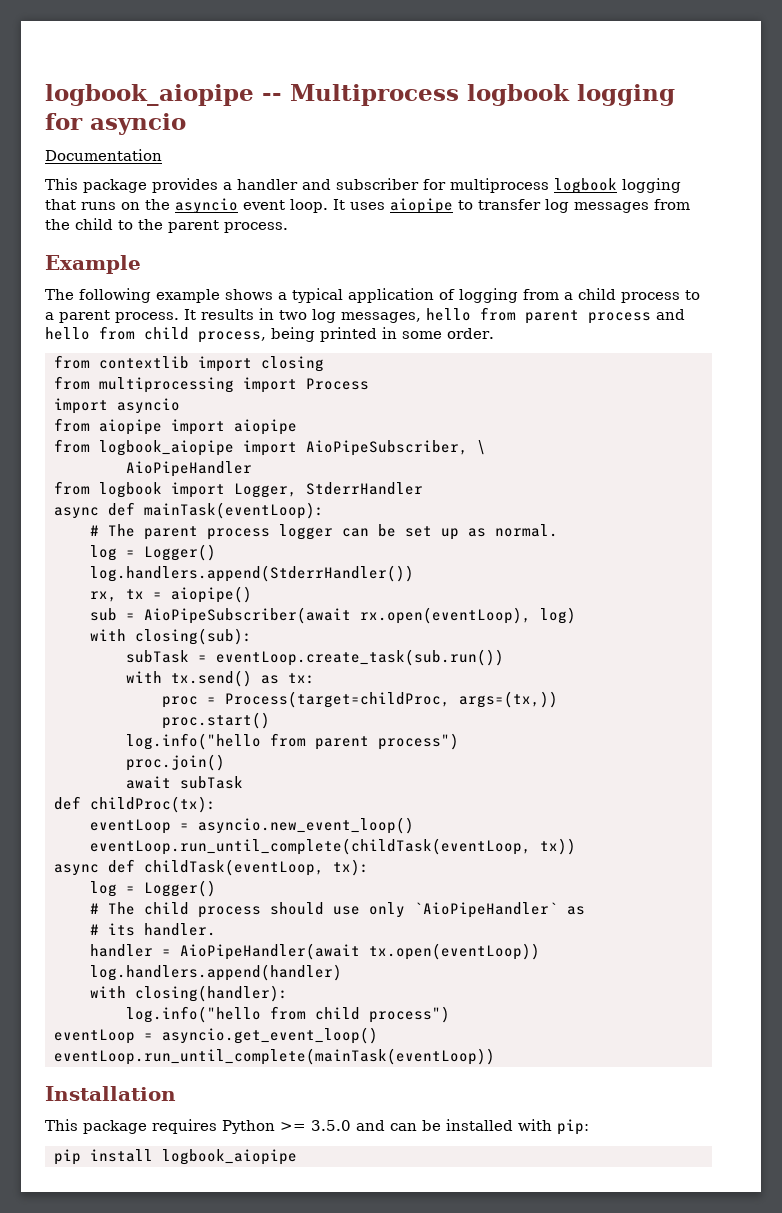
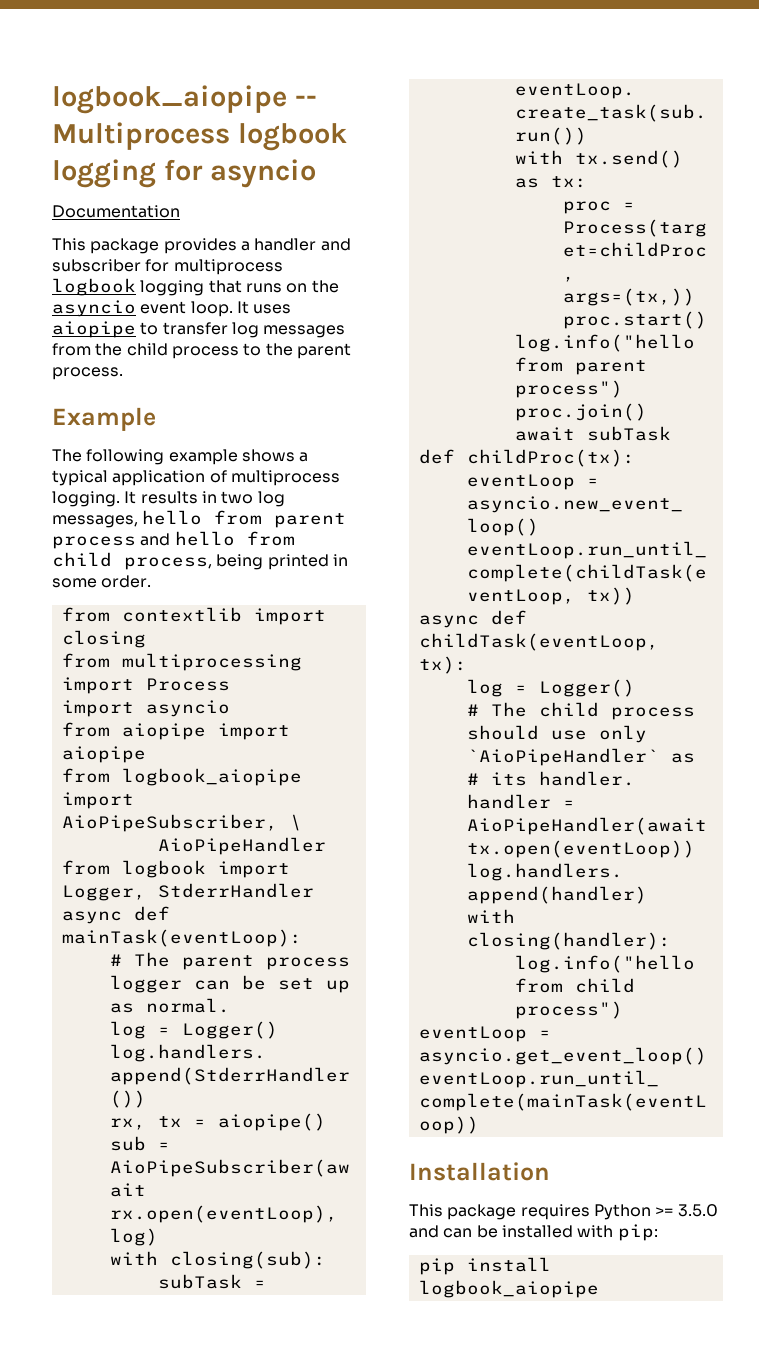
- It uses aiopipe to transfer log messages from the child to the parent process.
+ It uses aiopipe to transfer log messages from the child process to the parent process.
- The following example shows a typical application of logging from a child process to a parent process.
+ The following example shows a typical application of multiprocess logging.

